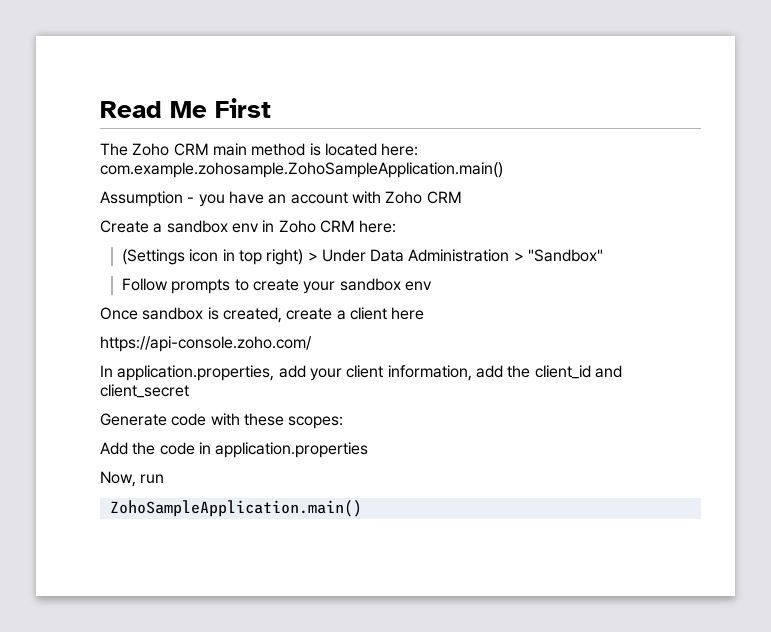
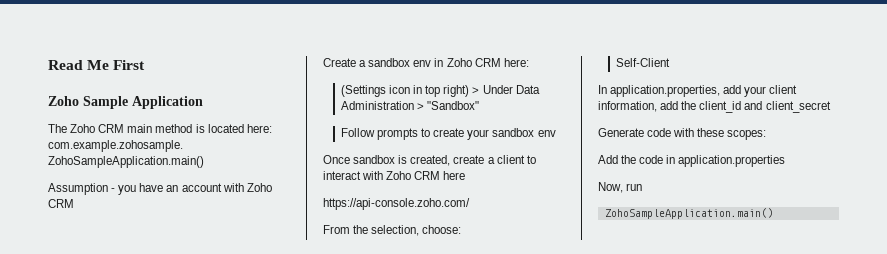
+ Zoho Sample Application
- Once sandbox is created, create a client here
+ Once sandbox is created, create a client to interact with Zoho CRM here
  https://api-console.zoho.com/
+ From the selection, choose:
+ Self-Client

